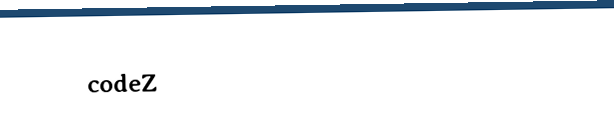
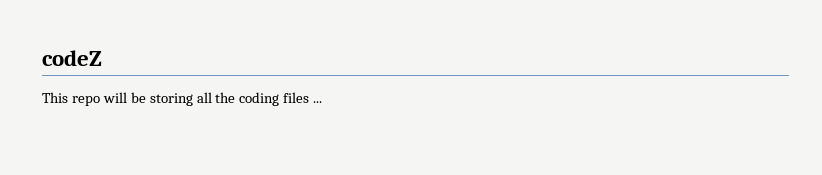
+ This repo will be storing all the coding files ...

